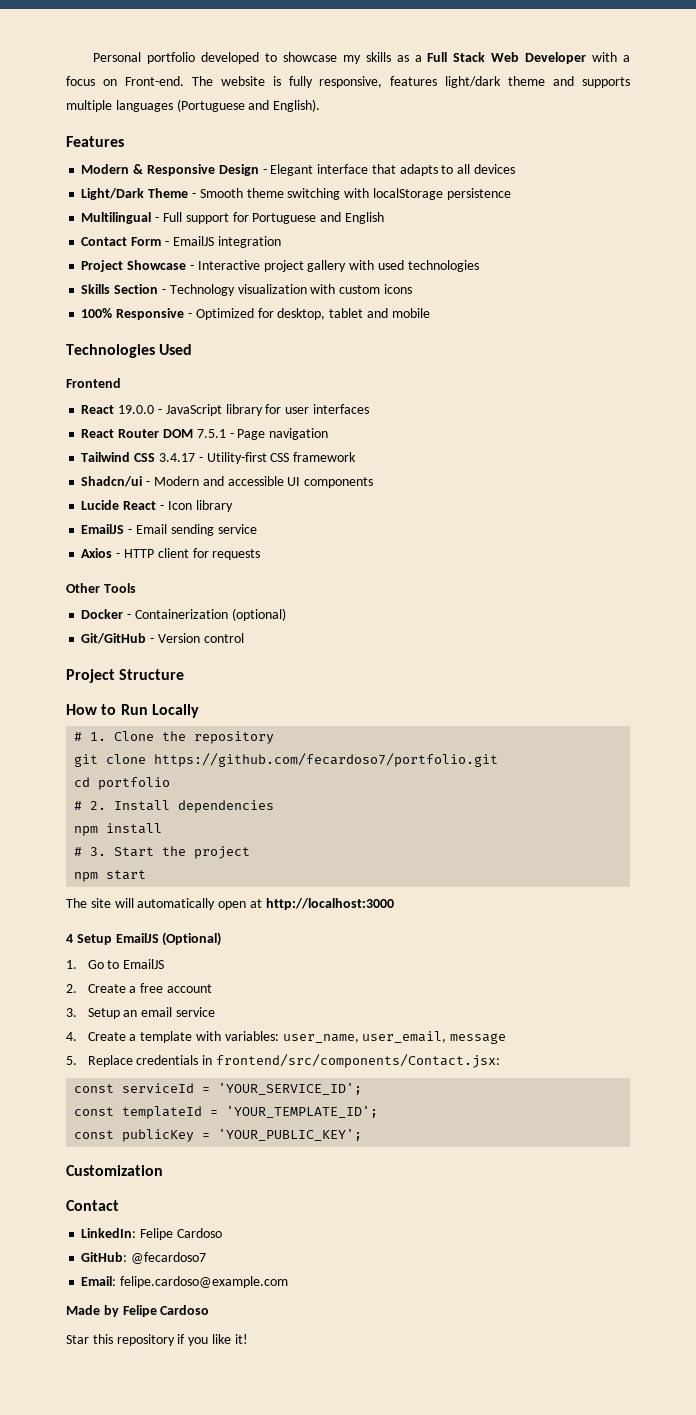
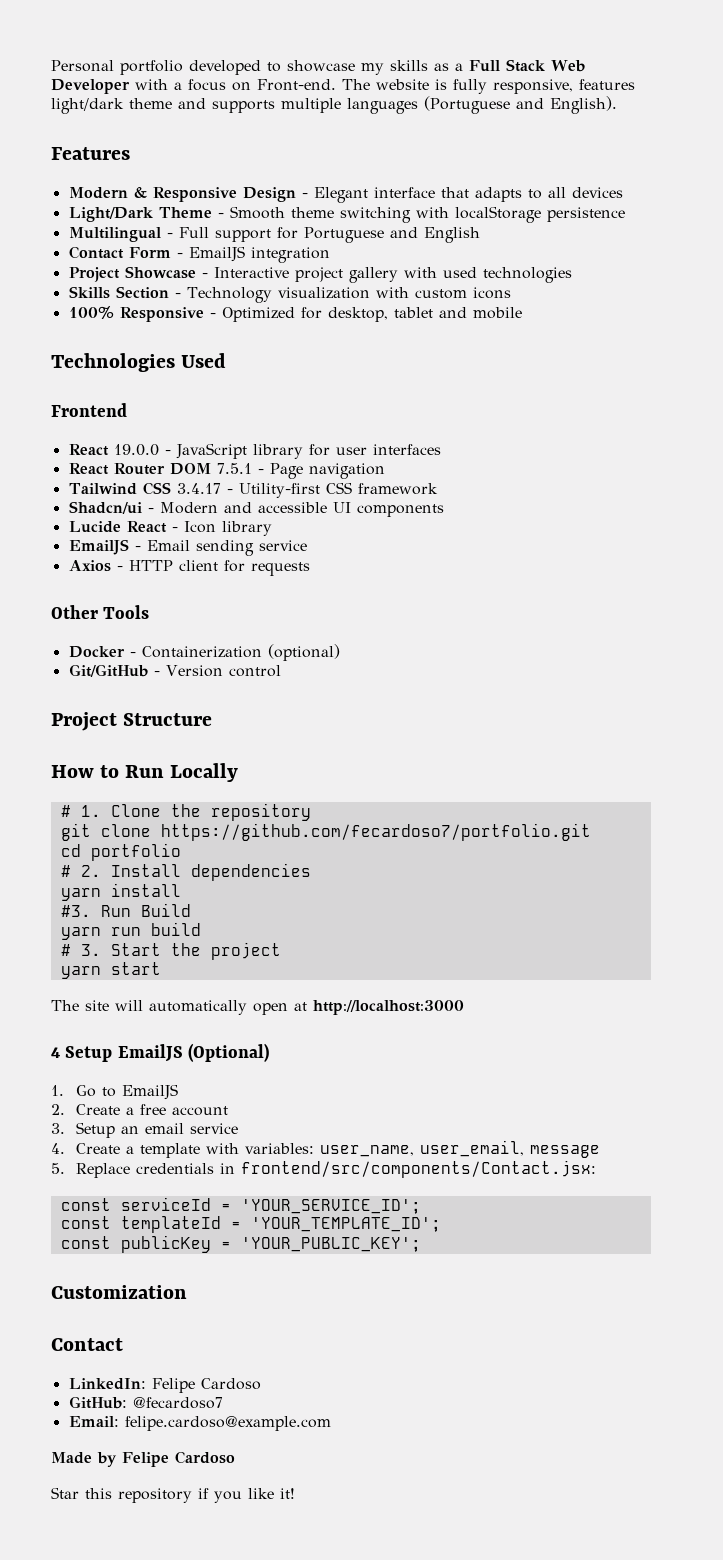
- npm install
+ yarn install
+ #3. Run Build
+ yarn run build
- npm start
+ yarn start

